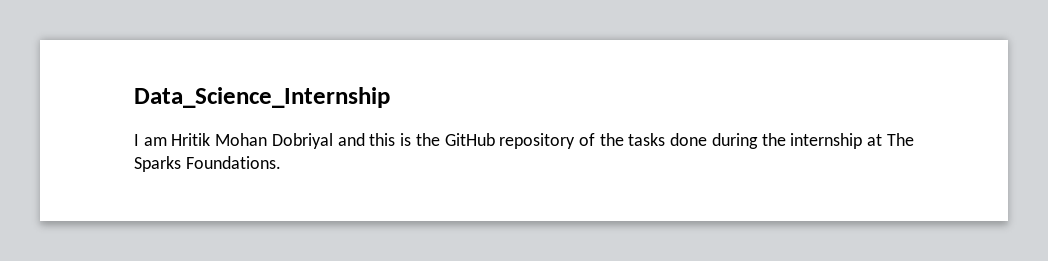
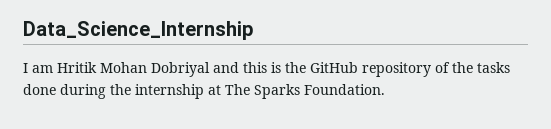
- I am Hritik Mohan Dobriyal and this is the GitHub repository of the tasks done during the internship at The Sparks Foundations.
+ I am Hritik Mohan Dobriyal and this is the GitHub repository of the tasks done during the internship at The Sparks Foundation.

